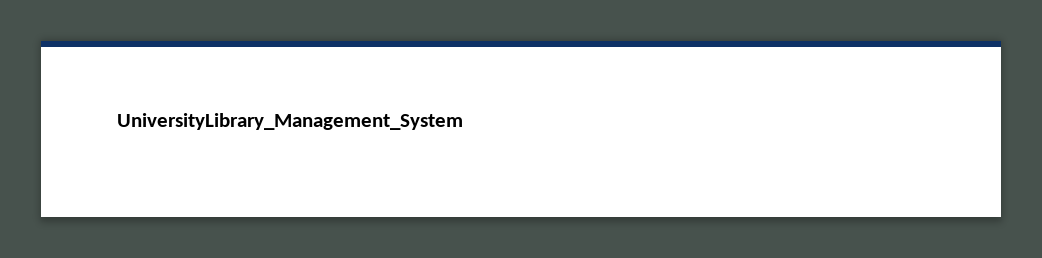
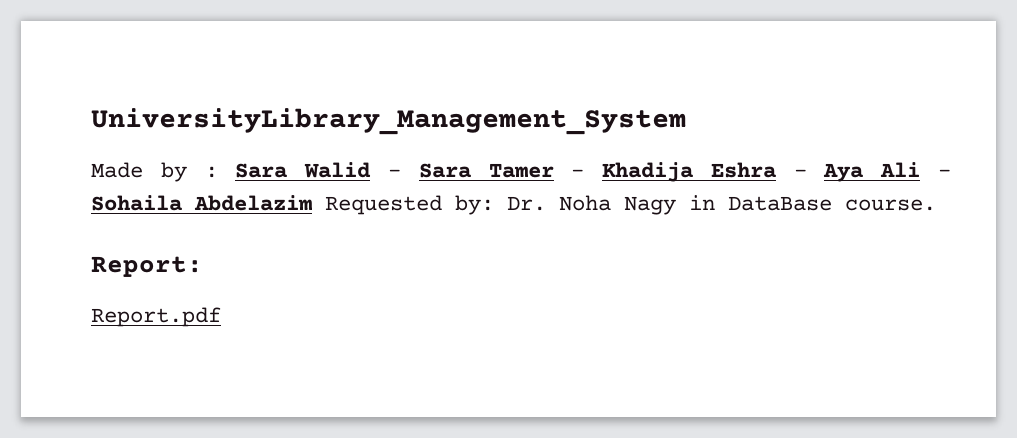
+ Made by : Sara Walid - Sara Tamer - Khadija Eshra - Aya Ali - Sohaila Abdelazim Requested by: Dr. Noha Nagy in DataBase course.
+ Report:
+ Report.pdf

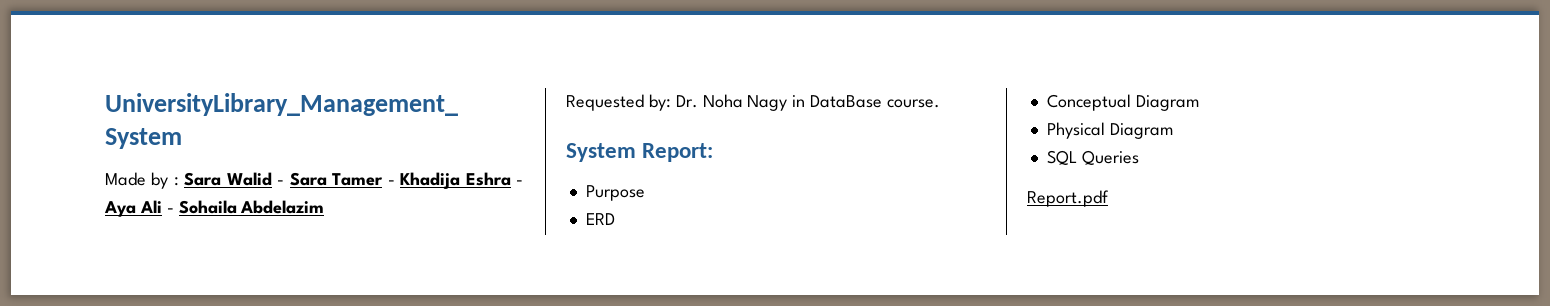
- Made by : Sara Walid - Sara Tamer - Khadija Eshra - Aya Ali - Sohaila Abdelazim Requested by: Dr. Noha Nagy in DataBase course.
+ Made by : Sara Walid - Sara Tamer - Khadija Eshra - Aya Ali - Sohaila Abdelazim
+ Requested by: Dr. Noha Nagy in DataBase course.
- Report:
+ System Report:
+ Purpose
+ ERD
+ Conceptual Diagram
+ Physical Diagram
+ SQL Queries

